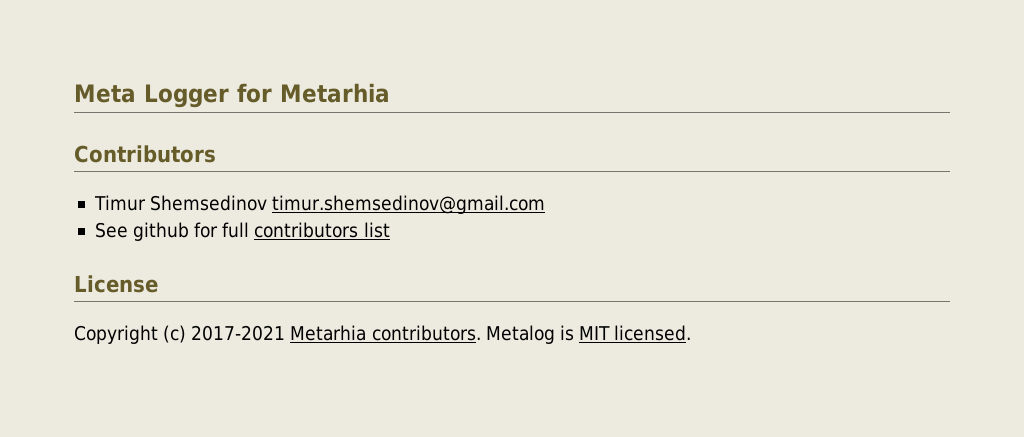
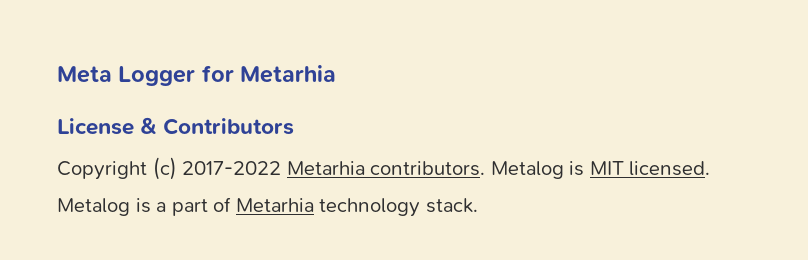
- Contributors
+ License & Contributors
- Timur Shemsedinov timur.shemsedinov@gmail.com
- See github for full contributors list
- License
- Copyright (c) 2017-2021 Metarhia contributors.
+ Copyright (c) 2017-2022 Metarhia contributors.
+ Metalog is a part of Metarhia technology stack.

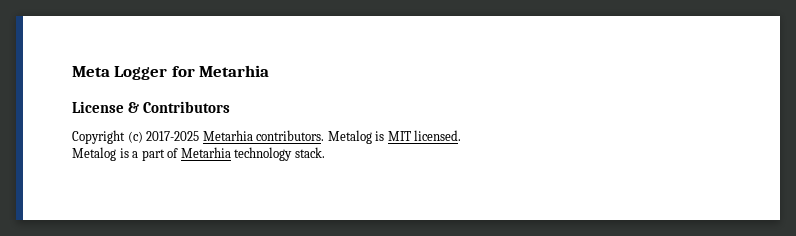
- Copyright (c) 2017-2022 Metarhia contributors.
+ Copyright (c) 2017-2025 Metarhia contributors.

